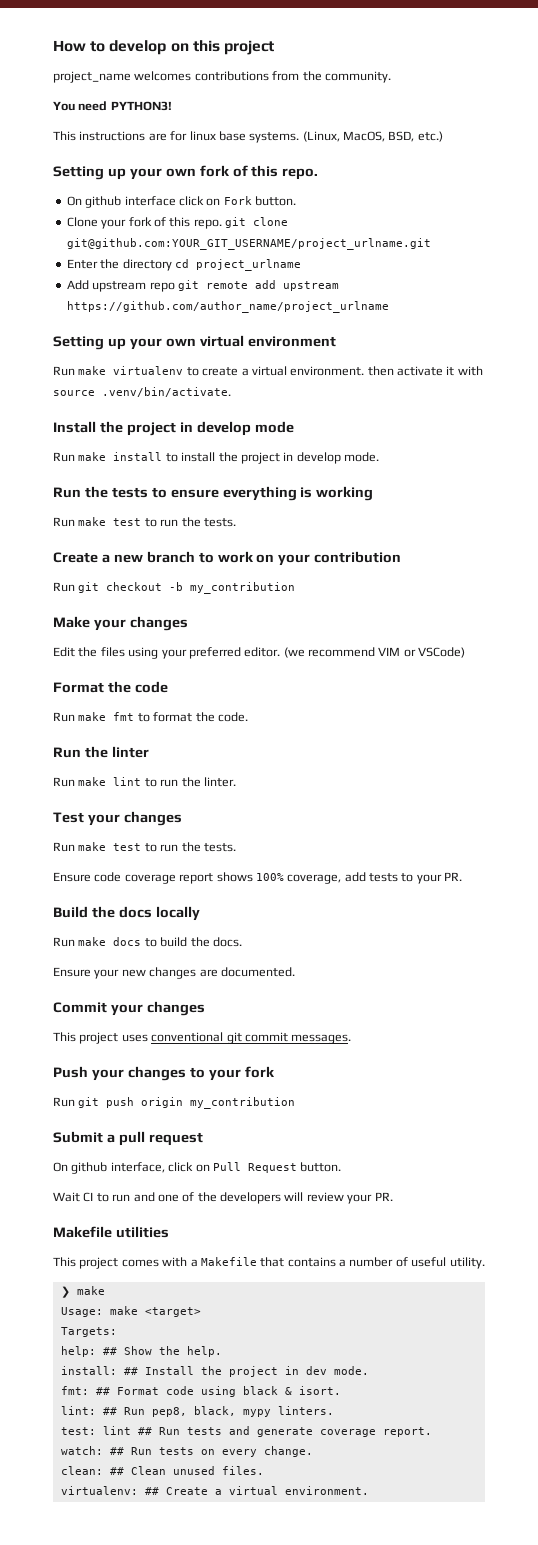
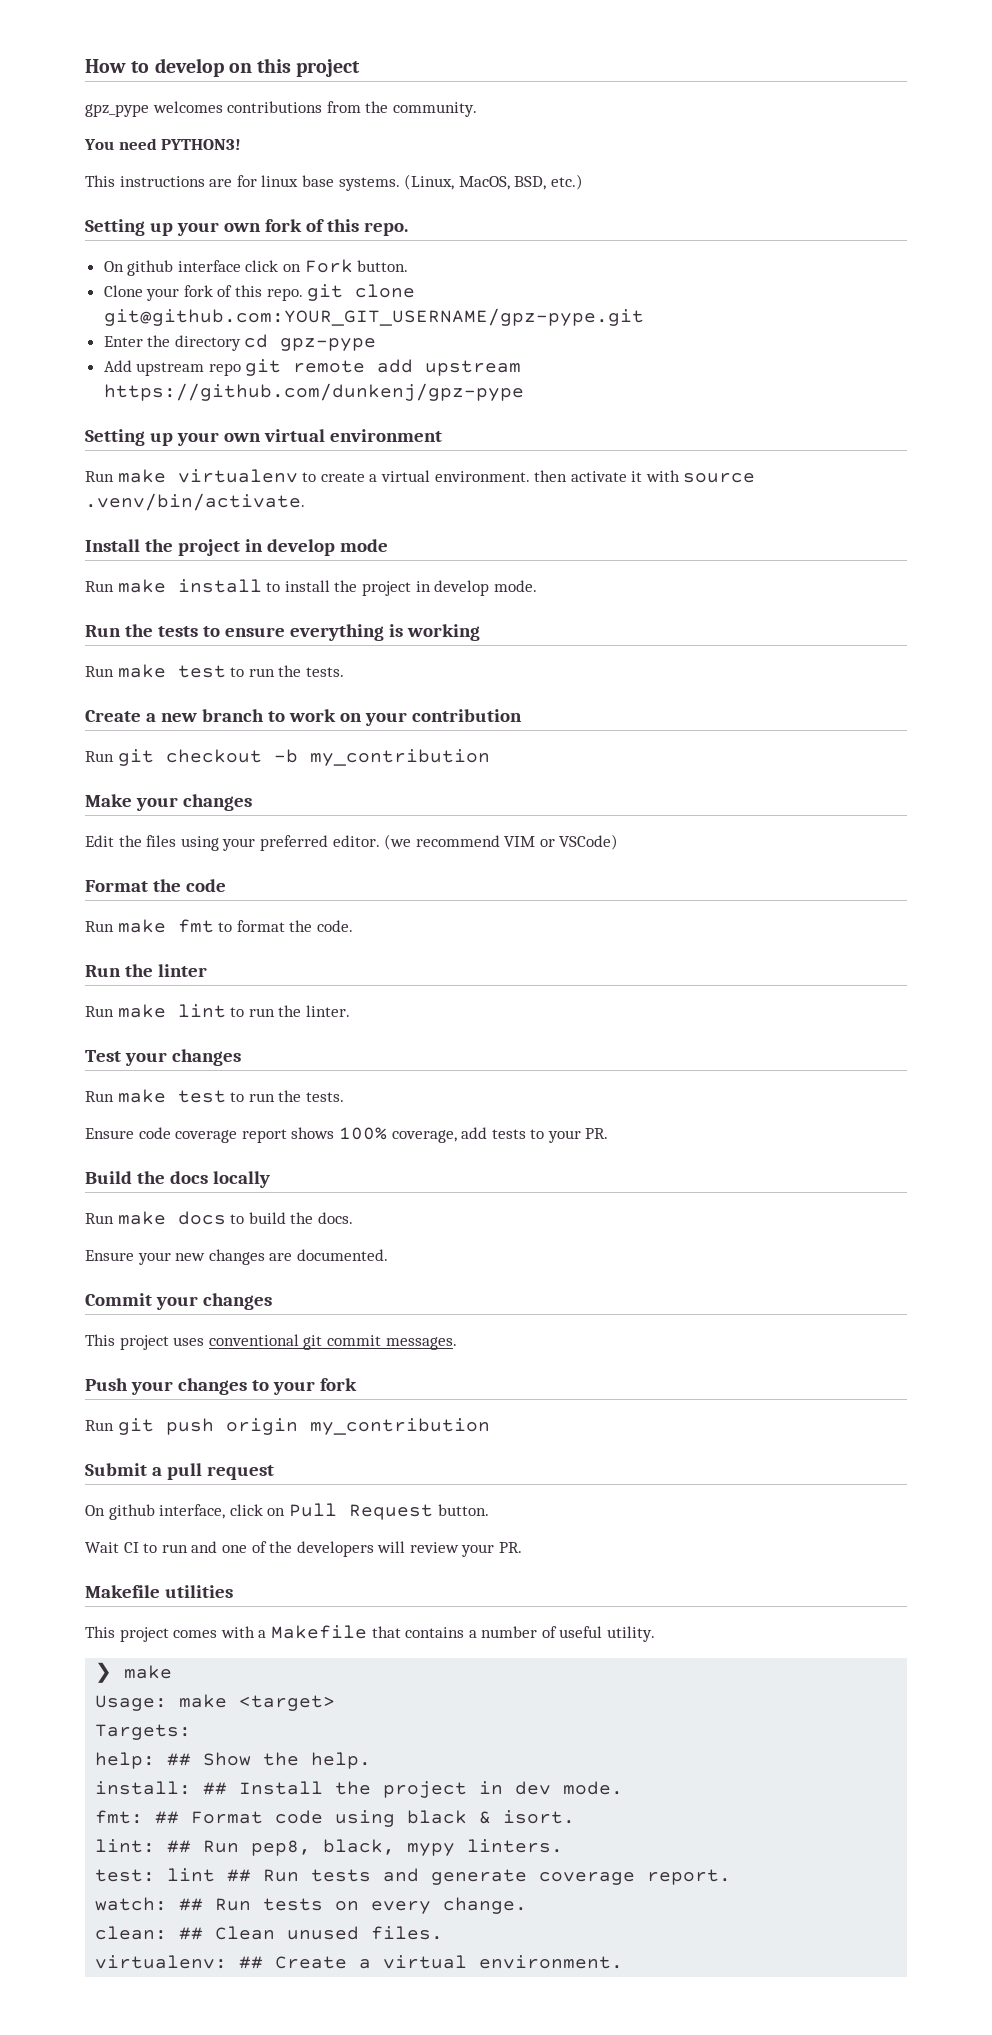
- project_name welcomes contributions from the community.
+ gpz_pype welcomes contributions from the community.
- Clone your fork of this repo. git clone git@github.com:YOUR_GIT_USERNAME/project_urlname.git
+ Clone your fork of this repo. git clone git@github.com:YOUR_GIT_USERNAME/gpz-pype.git
- Enter the directory cd project_urlname
+ Enter the directory cd gpz-pype
- Add upstream repo git remote add upstream https://github.com/author_name/project_urlname
+ Add upstream repo git remote add upstream https://github.com/dunkenj/gpz-pype

